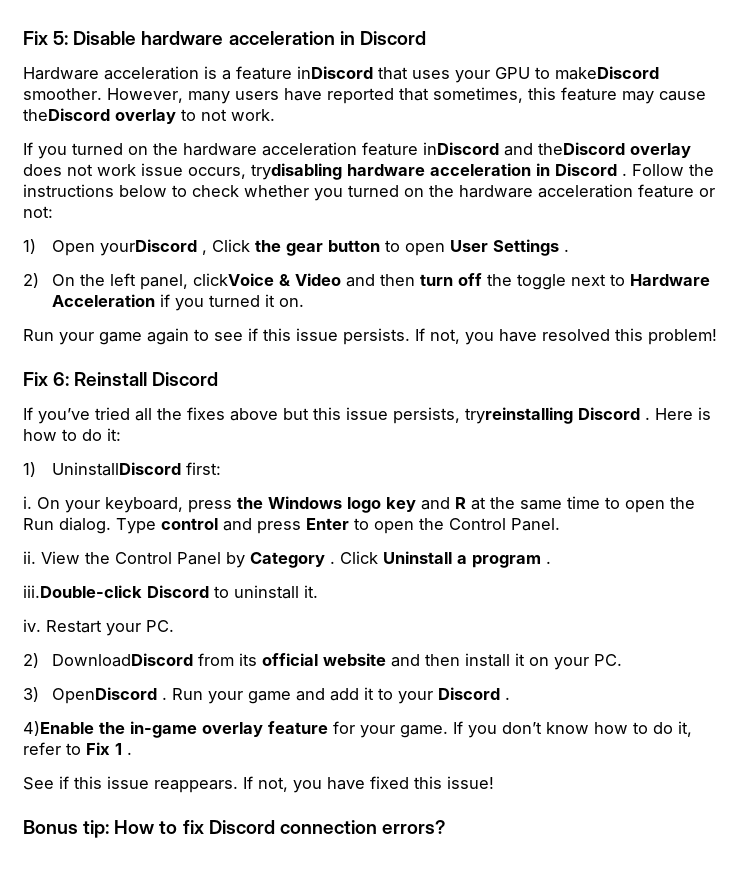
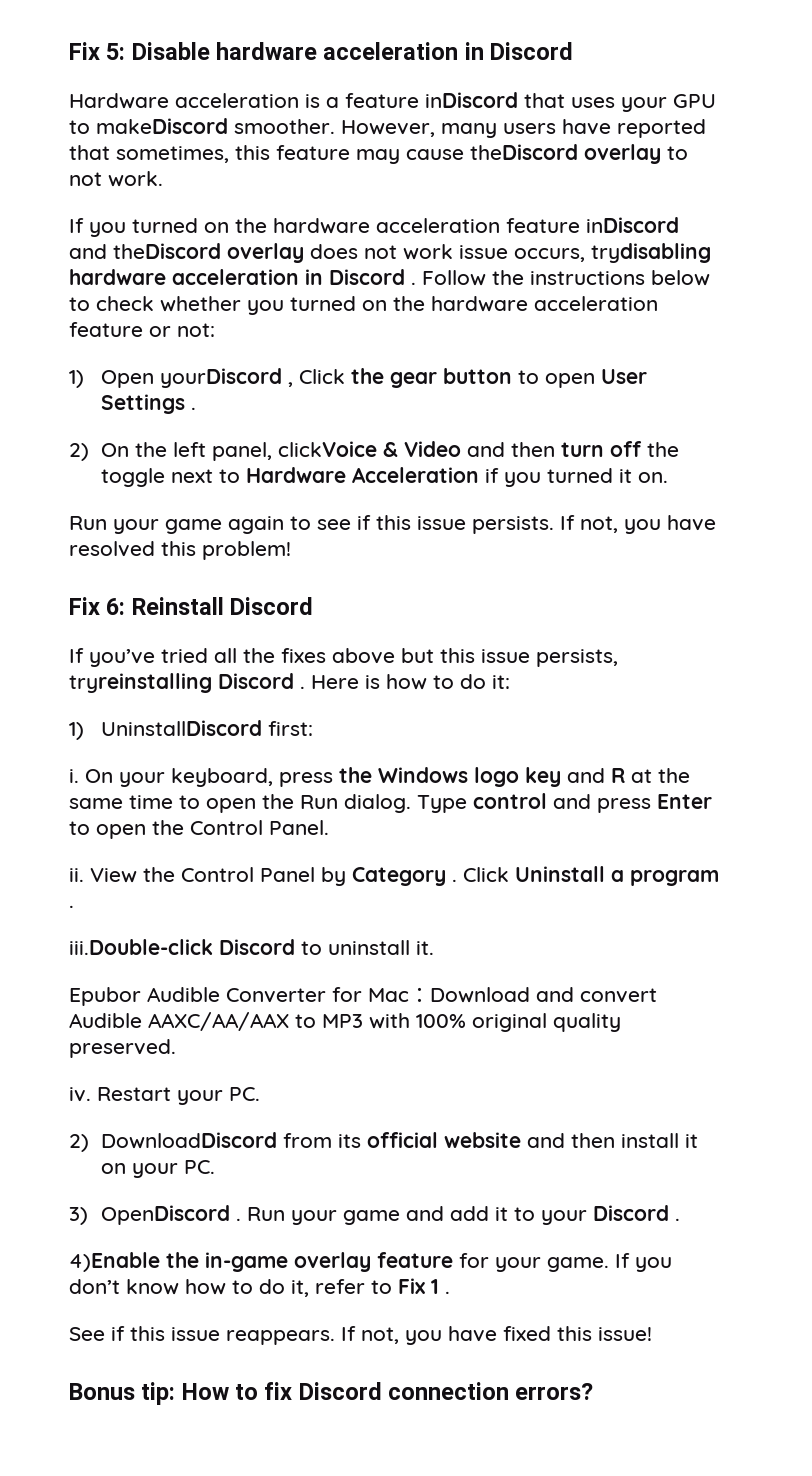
+ Epubor Audible Converter for Mac：Download and convert Audible AAXC/AA/AAX to MP3 with 100% original quality preserved.

